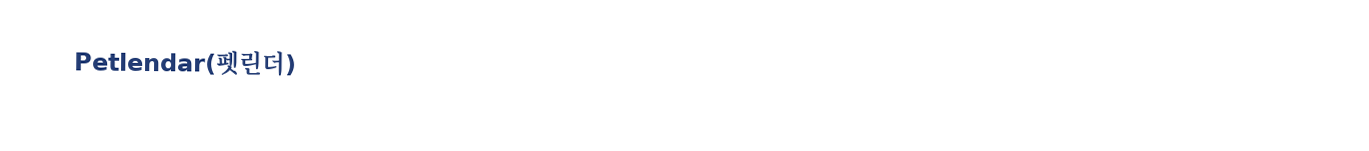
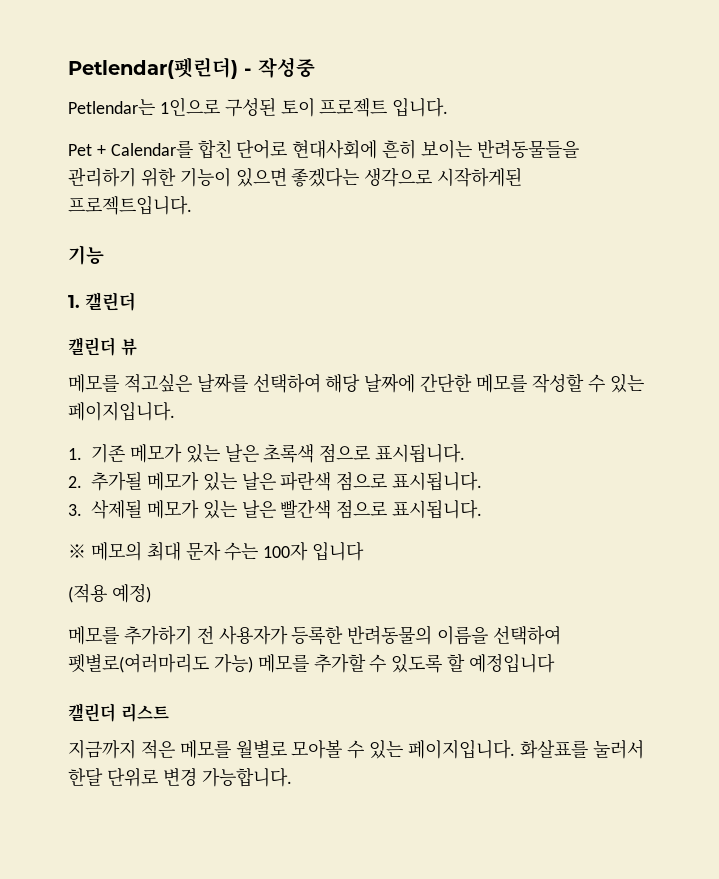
- Petlendar(펫린더)
+ Petlendar(펫린더) - 작성중
+ Petlendar는 1인으로 구성된 토이 프로젝트 입니다.
+ Pet + Calendar를 합친 단어로 현대사회에 흔히 보이는 반려동물들을 관리하기 위한 기능이 있으면 좋겠다는 생각으로 시작하게된 프로젝트입니다.
+ 기능
+ 1. 캘린더
+ 캘린더 뷰
+ 메모를 적고싶은 날짜를 선택하여 해당 날짜에 간단한 메모를 작성할 수 있는 페이지입니다.
+ 1. 기존 메모가 있는 날은 초록색 점으로 표시됩니다.
+ 2. 추가될 메모가 있는 날은 파란색 점으로 표시됩니다.
+ 3. 삭제될 메모가 있는 날은 빨간색 점으로 표시됩니다.
+ ※ 메모의 최대 문자 수는 100자 입니다
+ (적용 예정)
+ 메모를 추가하기 전 사용자가 등록한 반려동물의 이름을 선택하여 펫별로(여러마리도 가능) 메모를 추가할 수 있도록 할 예정입니다
+ 캘린더 리스트
+ 지금까지 적은 메모를 월별로 모아볼 수 있는 페이지입니다. 화살표를 눌러서 한달 단위로 변경 가능합니다.

